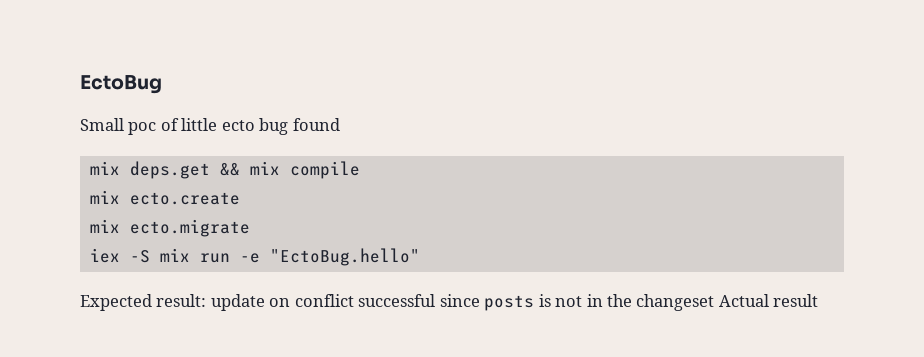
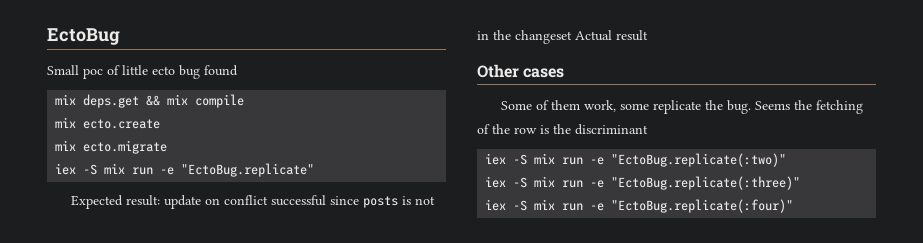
- iex -S mix run -e "EctoBug.hello"
+ iex -S mix run -e "EctoBug.replicate"
+ Other cases
+ Some of them work, some replicate the bug. Seems the fetching of the row is the discriminant
+ iex -S mix run -e "EctoBug.replicate(:two)"
+ iex -S mix run -e "EctoBug.replicate(:three)"
+ iex -S mix run -e "EctoBug.replicate(:four)"

